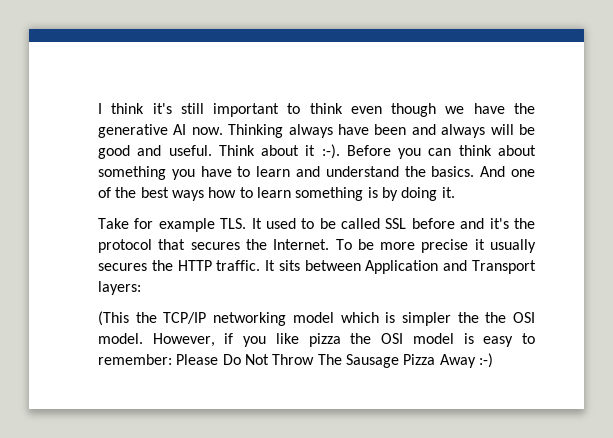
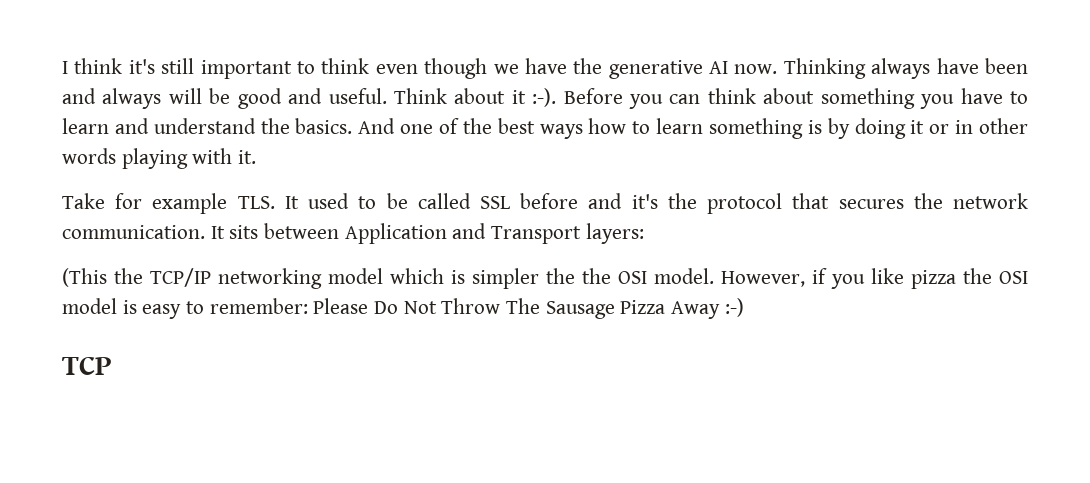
- And one of the best ways how to learn something is by doing it.
+ And one of the best ways how to learn something is by doing it or in other words playing with it.
- Take for example TLS. It used to be called SSL before and it's the protocol that secures the Internet. To be more precise it usually secures the HTTP traffic.
+ Take for example TLS. It used to be called SSL before and it's the protocol that secures the network communication.
+ TCP

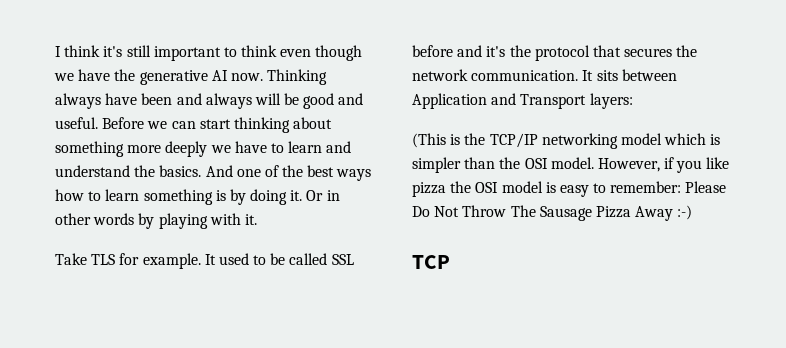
- Think about it :-). Before you can think about something you have to learn and understand the basics.
+ Before we can start thinking about something more deeply we have to learn and understand the basics.
- And one of the best ways how to learn something is by doing it or in other words playing with it.
+ And one of the best ways how to learn something is by doing it. Or in other words by playing with it.
- Take for example TLS. It used to be called SSL before and it's the protocol that secures the network communication.
+ Take TLS for example. It used to be called SSL before and it's the protocol that secures the network communication.
- (This the TCP/IP networking model which is simpler the the OSI model.
+ (This is the TCP/IP networking model which is simpler than the OSI model.

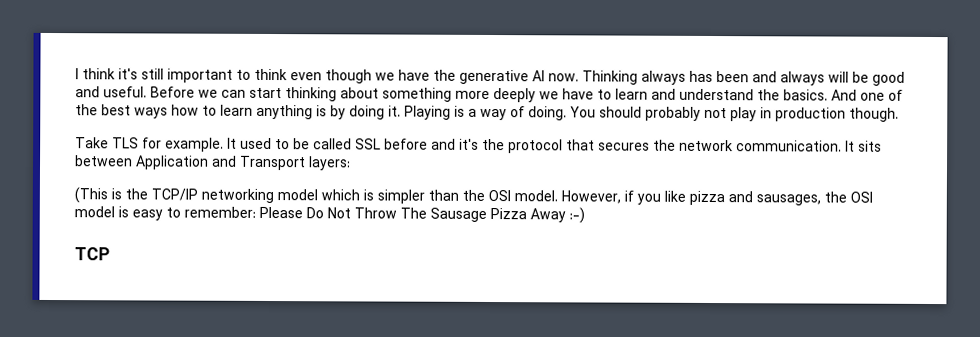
- Thinking always have been and always will be good and useful.
+ Thinking always has been and always will be good and useful.
- And one of the best ways how to learn something is by doing it.
+ And one of the best ways how to learn anything is by doing it.
- Or in other words by playing with it.
+ Playing is a way of doing. You should probably not play in production though.
- However, if you like pizza the OSI model is easy to remember: Please Do Not Throw The Sausage Pizza Away :-)
+ However, if you like pizza and sausages, the OSI model is easy to remember: Please Do Not Throw The Sausage Pizza Away :-)

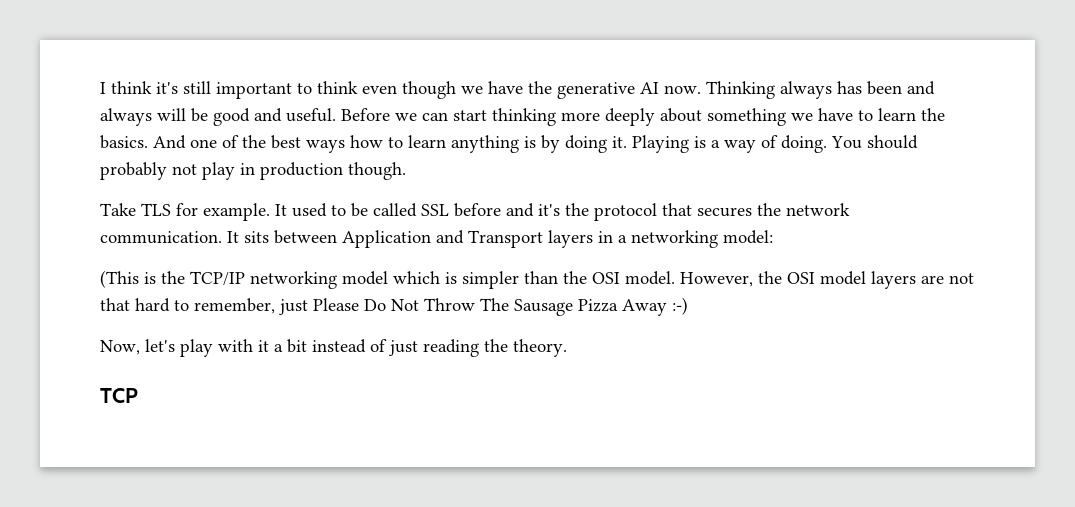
- Before we can start thinking about something more deeply we have to learn and understand the basics.
+ Before we can start thinking more deeply about something we have to learn the basics.
- It sits between Application and Transport layers:
+ It sits between Application and Transport layers in a networking model:
- However, if you like pizza and sausages, the OSI model is easy to remember: Please Do Not Throw The Sausage Pizza Away :-)
+ However, the OSI model layers are not that hard to remember, just Please Do Not Throw The Sausage Pizza Away :-)
+ Now, let's play with it a bit instead of just reading the theory.

